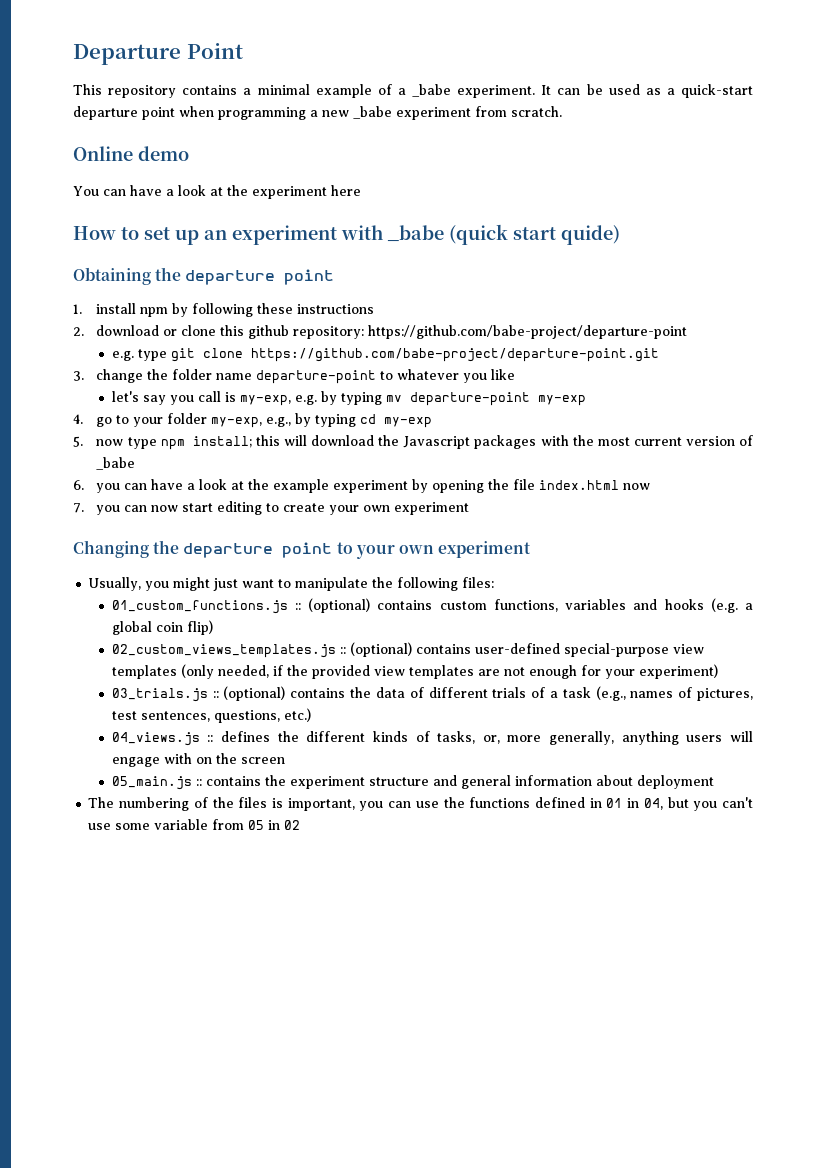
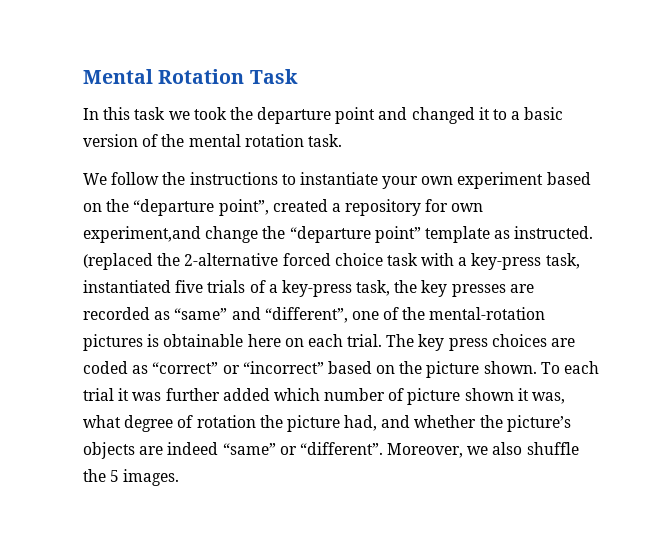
- Departure Point
- This repository contains a minimal example of a _babe experiment. It can be used as a quick-start departure point when programming a new _babe experiment from scratch.
- Online demo
- You can have a look at the experiment here
- How to set up an experiment with _babe (quick start quide)
- Obtaining the departure point
- 1. install npm by following these instructions
- 2. download or clone this github repository: https://github.com/babe-project/departure-point
- e.g. type git clone https://github.com/babe-project/departure-point.git
- 3. change the folder name departure-point to whatever you like
- let's say you call is my-exp, e.g. by typing mv departure-point my-exp
- 4. go to your folder my-exp, e.g., by typing cd my-exp
- 5. now type npm install; this will download the Javascript packages with the most current version of _babe
- 6. you can have a look at the example experiment by opening the file index.html now
- 7. you can now start editing to create your own experiment
- Changing the departure point to your own experiment
- Usually, you might just want to manipulate the following files:
- 01_custom_functions.js :: (optional) contains custom functions, variables and hooks (e.g. a global coin flip)
- 02_custom_views_templates.js :: (optional) contains user-defined special-purpose view templates (only needed, if the provided view templates are not enough for your experiment)
- 03_trials.js :: (optional) contains the data of different trials of a task (e.g., names of pictures, test sentences, questions, etc.)
- 04_views.js :: defines the different kinds of tasks, or, more generally, anything users will engage with on the screen
- 05_main.js :: contains the experiment structure and general information about deployment
- The numbering of the files is important, you can use the functions defined in 01 in 04, but you can't use some variable from 05 in 02
+ Mental Rotation Task
+ In this task we took the departure point and changed it to a basic version of the mental rotation task.
+ We follow the instructions to instantiate your own experiment based on the “departure point”, created a repository for own experiment,and change the “departure point” template as instructed. (replaced the 2-alternative forced choice task with a key-press task, instantiated five trials of a key-press task, the key presses are recorded as “same” and “different”, one of the mental-rotation pictures is obtainable here on each trial. The key press choices are coded as “correct” or “incorrect” based on the picture shown. To each trial it was further added which number of picture shown it was, what degree of rotation the picture had, and whether the picture’s objects are indeed “same” or “different”. Moreover, we also shuffle the 5 images.

